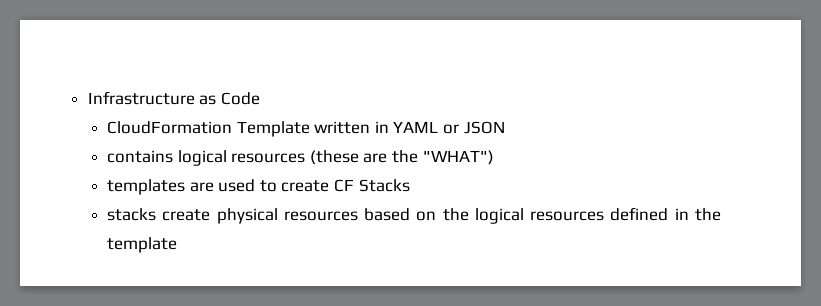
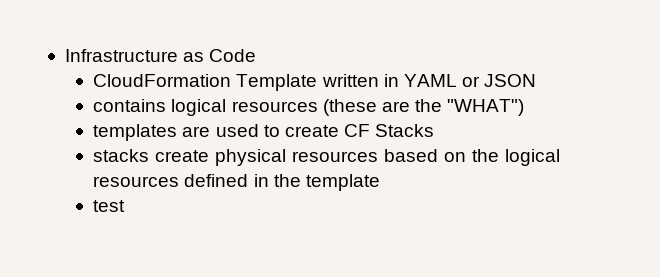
+ test

